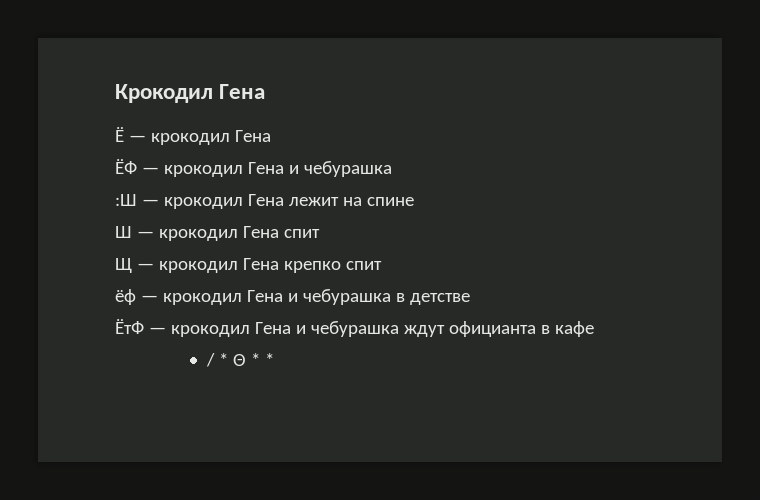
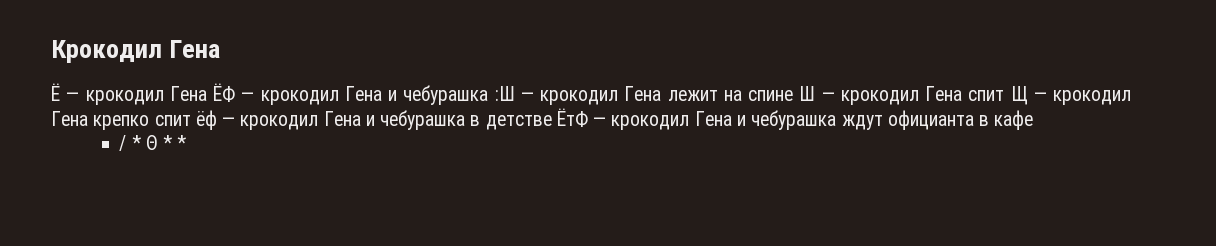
- Ё — крокодил Гена
- ЁФ — крокодил Гена и чебурашка
- :Ш — крокодил Гена лежит на спине
- Ш — крокодил Гена спит
- Щ — крокодил Гена крепко спит
- ёф — крокодил Гена и чебурашка в детстве
- ЁтФ — крокодил Гена и чебурашка ждут официанта в кафе
+ Ё — крокодил Гена ЁФ — крокодил Гена и чебурашка :Ш — крокодил Гена лежит на спине Ш — крокодил Гена спит Щ — крокодил Гена крепко спит ёф — крокодил Гена и чебурашка в детстве ЁтФ — крокодил Гена и чебурашка ждут официанта в кафе

